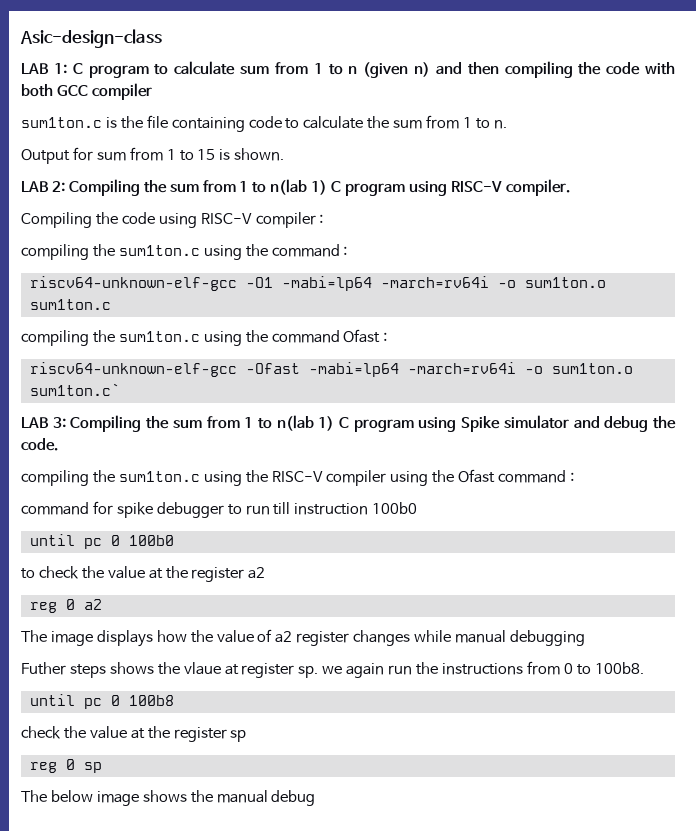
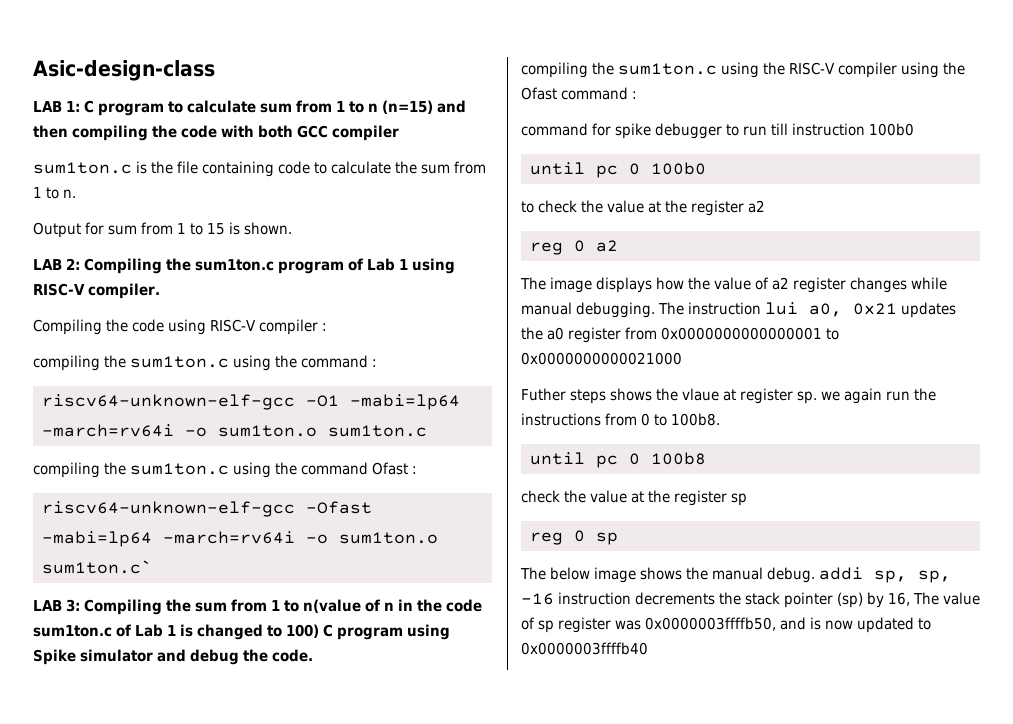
- LAB 1: C program to calculate sum from 1 to n (given n) and then compiling the code with both GCC compiler
+ LAB 1: C program to calculate sum from 1 to n (n=15) and then compiling the code with both GCC compiler
- LAB 2: Compiling the sum from 1 to n(lab 1) C program using RISC-V compiler.
+ LAB 2: Compiling the sum1ton.c program of Lab 1 using RISC-V compiler.
- LAB 3: Compiling the sum from 1 to n(lab 1) C program using Spike simulator and debug the code.
+ LAB 3: Compiling the sum from 1 to n(value of n in the code sum1ton.c of Lab 1 is changed to 100) C program using Spike simulator and debug the code.
- The image displays how the value of a2 register changes while manual debugging
+ The image displays how the value of a2 register changes while manual debugging. The instruction lui a0, 0x21 updates the a0 register from 0x0000000000000001 to 0x0000000000021000
- The below image shows the manual debug
+ The below image shows the manual debug. addi sp, sp, -16 instruction decrements the stack pointer (sp) by 16, The value of sp register was 0x0000003ffffb50, and is now updated to 0x0000003ffffb40

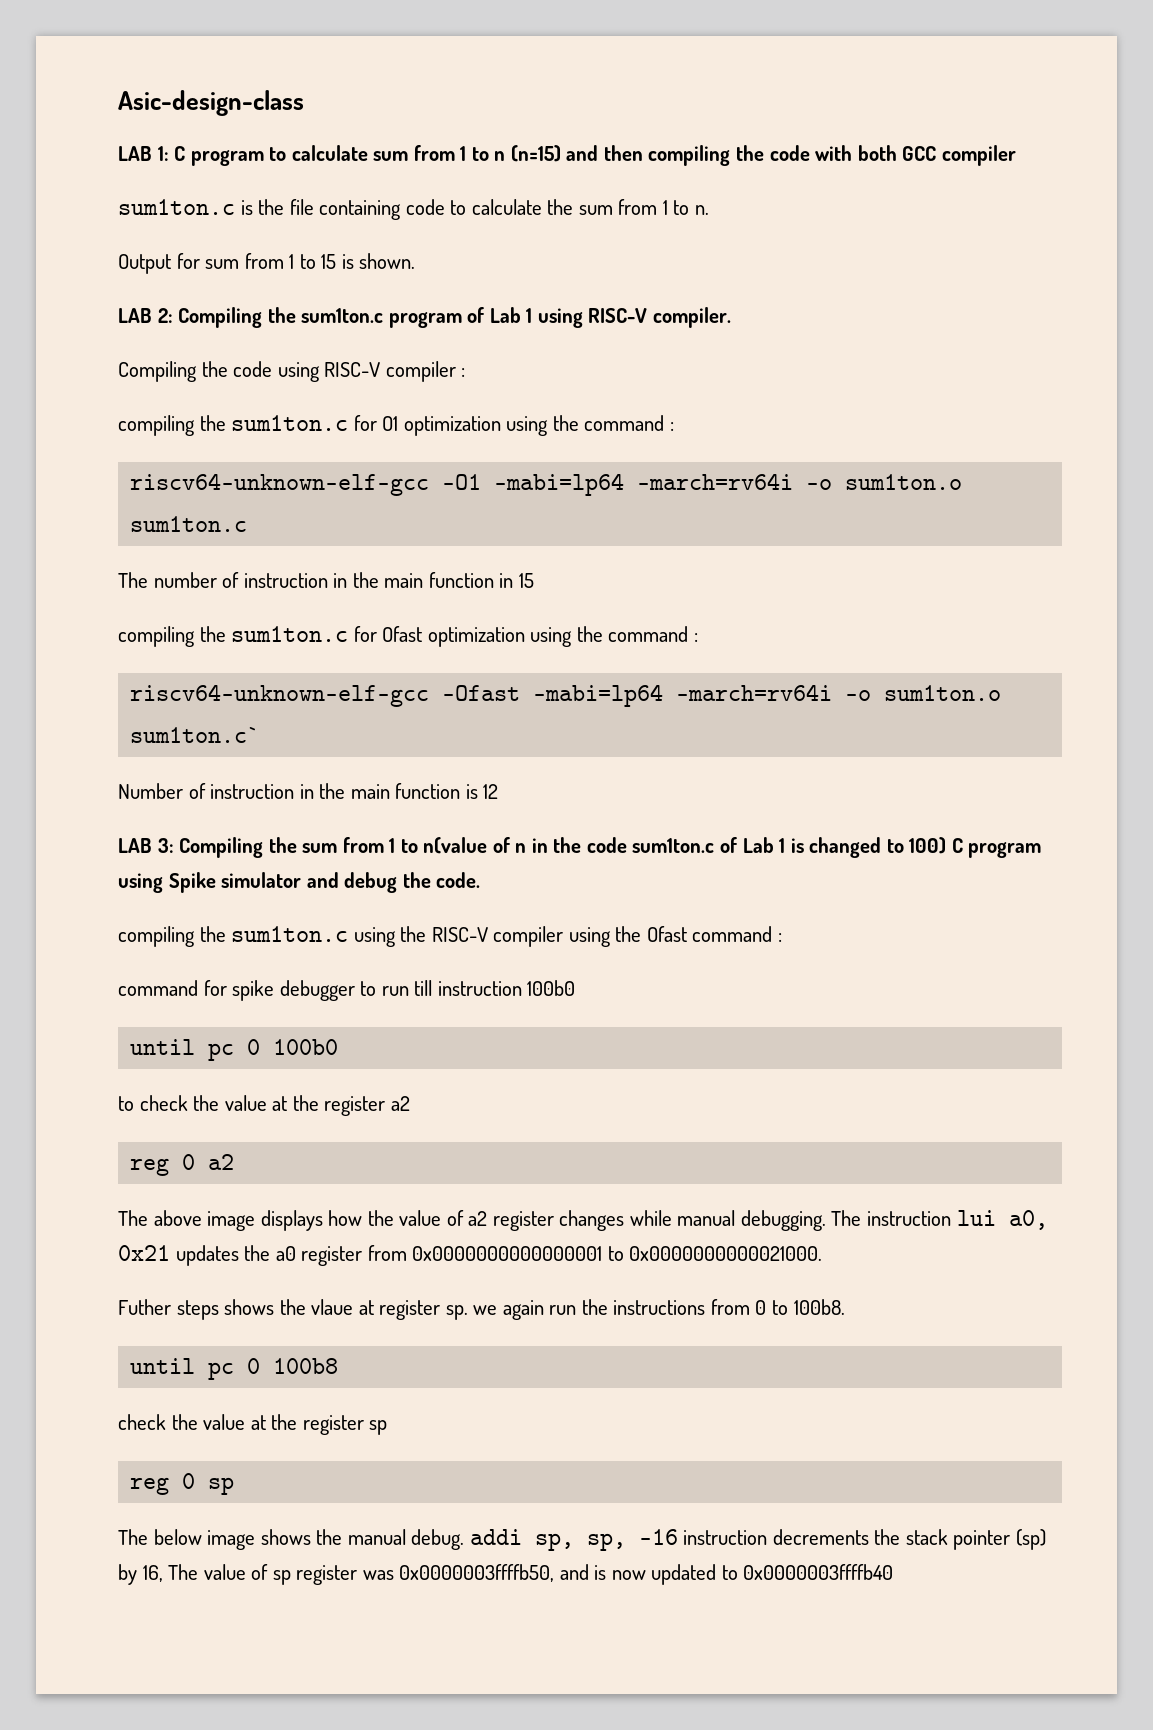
- compiling the sum1ton.c using the command :
+ compiling the sum1ton.c for O1 optimization using the command :
- compiling the sum1ton.c using the command Ofast :
+ The number of instruction in the main function in 15
+ compiling the sum1ton.c for Ofast optimization using the command :
+ Number of instruction in the main function is 12
- The image displays how the value of a2 register changes while manual debugging.
+ The above image displays how the value of a2 register changes while manual debugging.
- The instruction lui a0, 0x21 updates the a0 register from 0x0000000000000001 to 0x0000000000021000
+ The instruction lui a0, 0x21 updates the a0 register from 0x0000000000000001 to 0x0000000000021000.

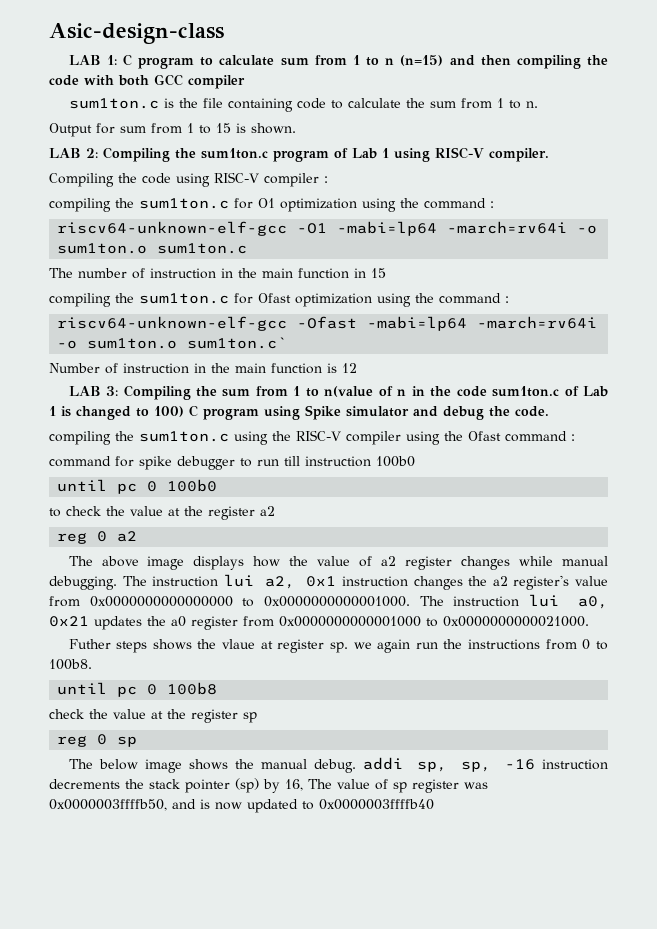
- The instruction lui a0, 0x21 updates the a0 register from 0x0000000000000001 to 0x0000000000021000.
+ The instruction lui a2, 0x1 instruction changes the a2 register's value from 0x0000000000000000 to 0x0000000000001000. The instruction lui a0, 0x21 updates the a0 register from 0x0000000000001000 to 0x0000000000021000.

